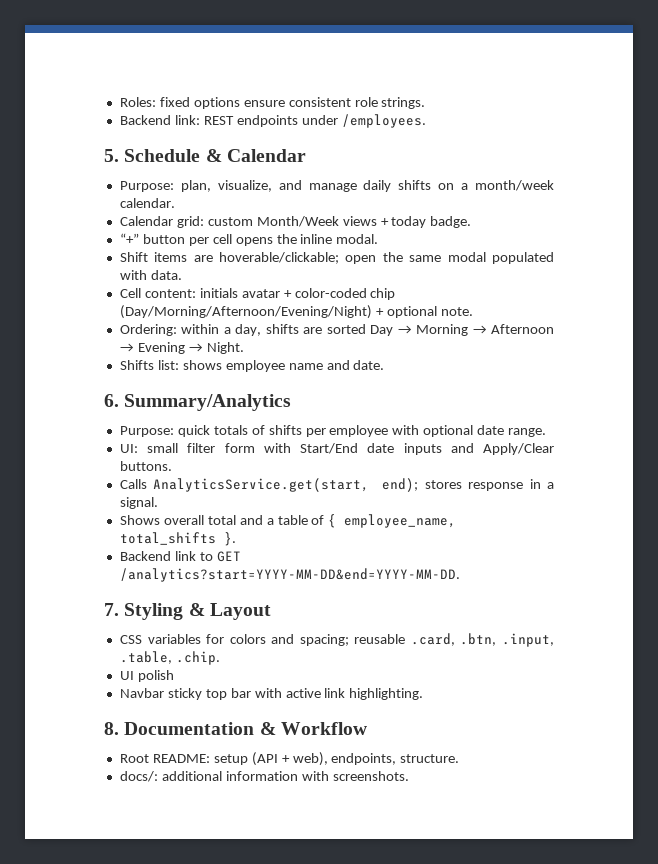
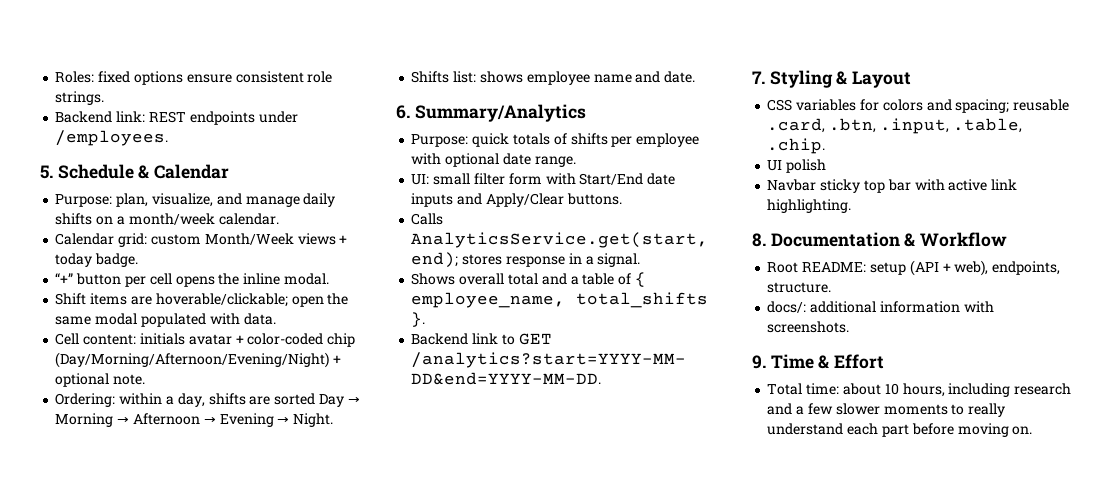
+ 9. Time & Effort
+ Total time: about 10 hours, including research and a few slower moments to really understand each part before moving on.

